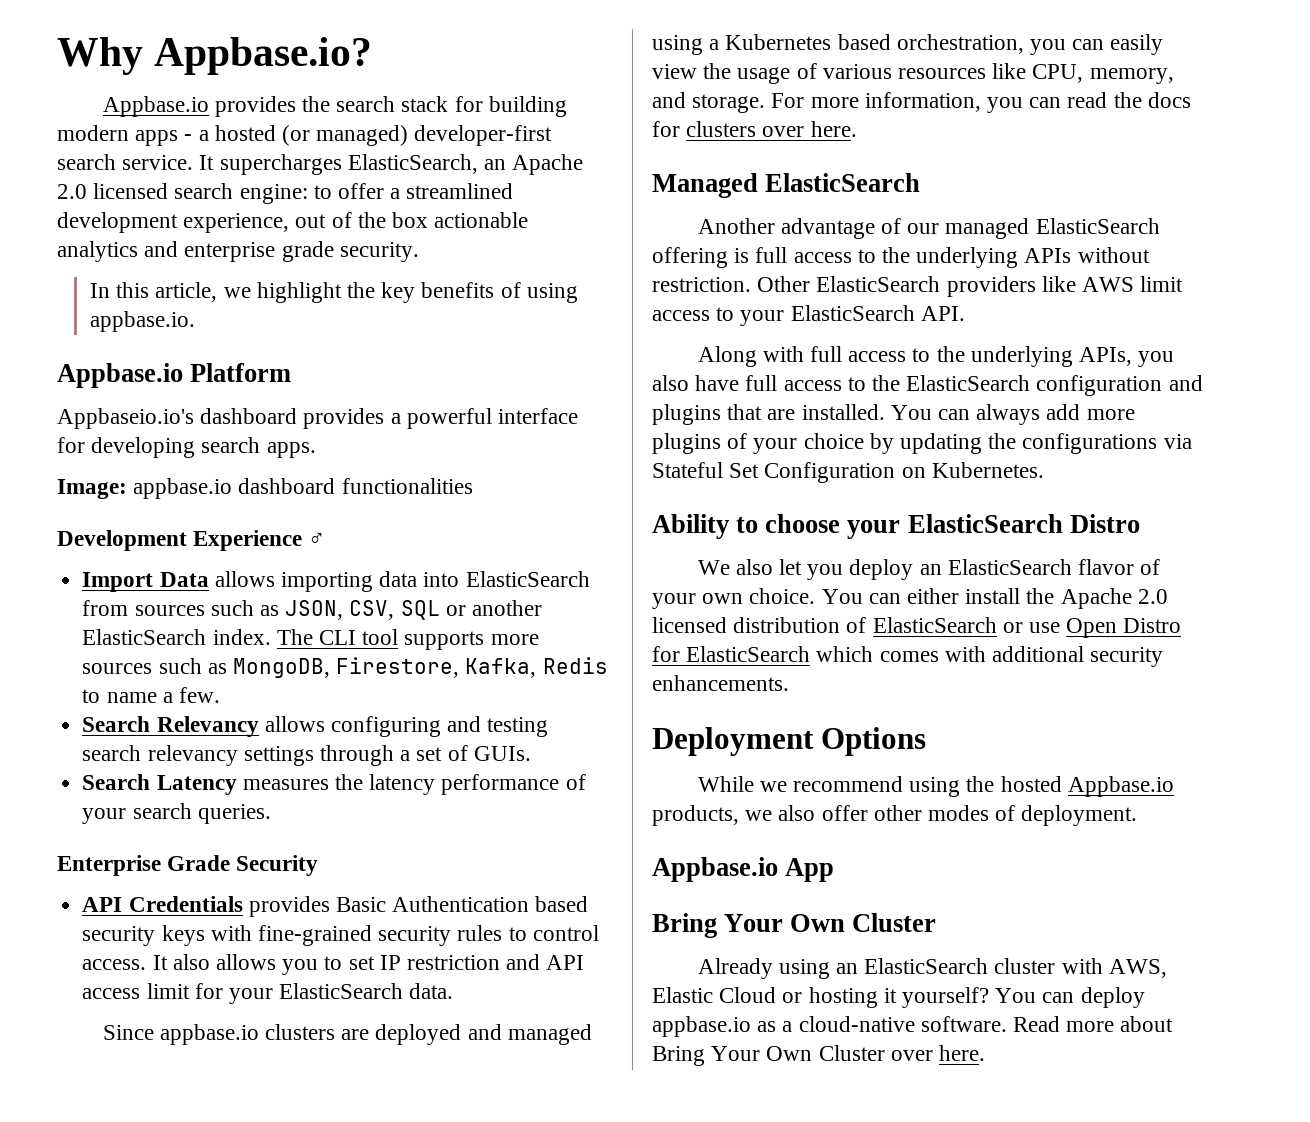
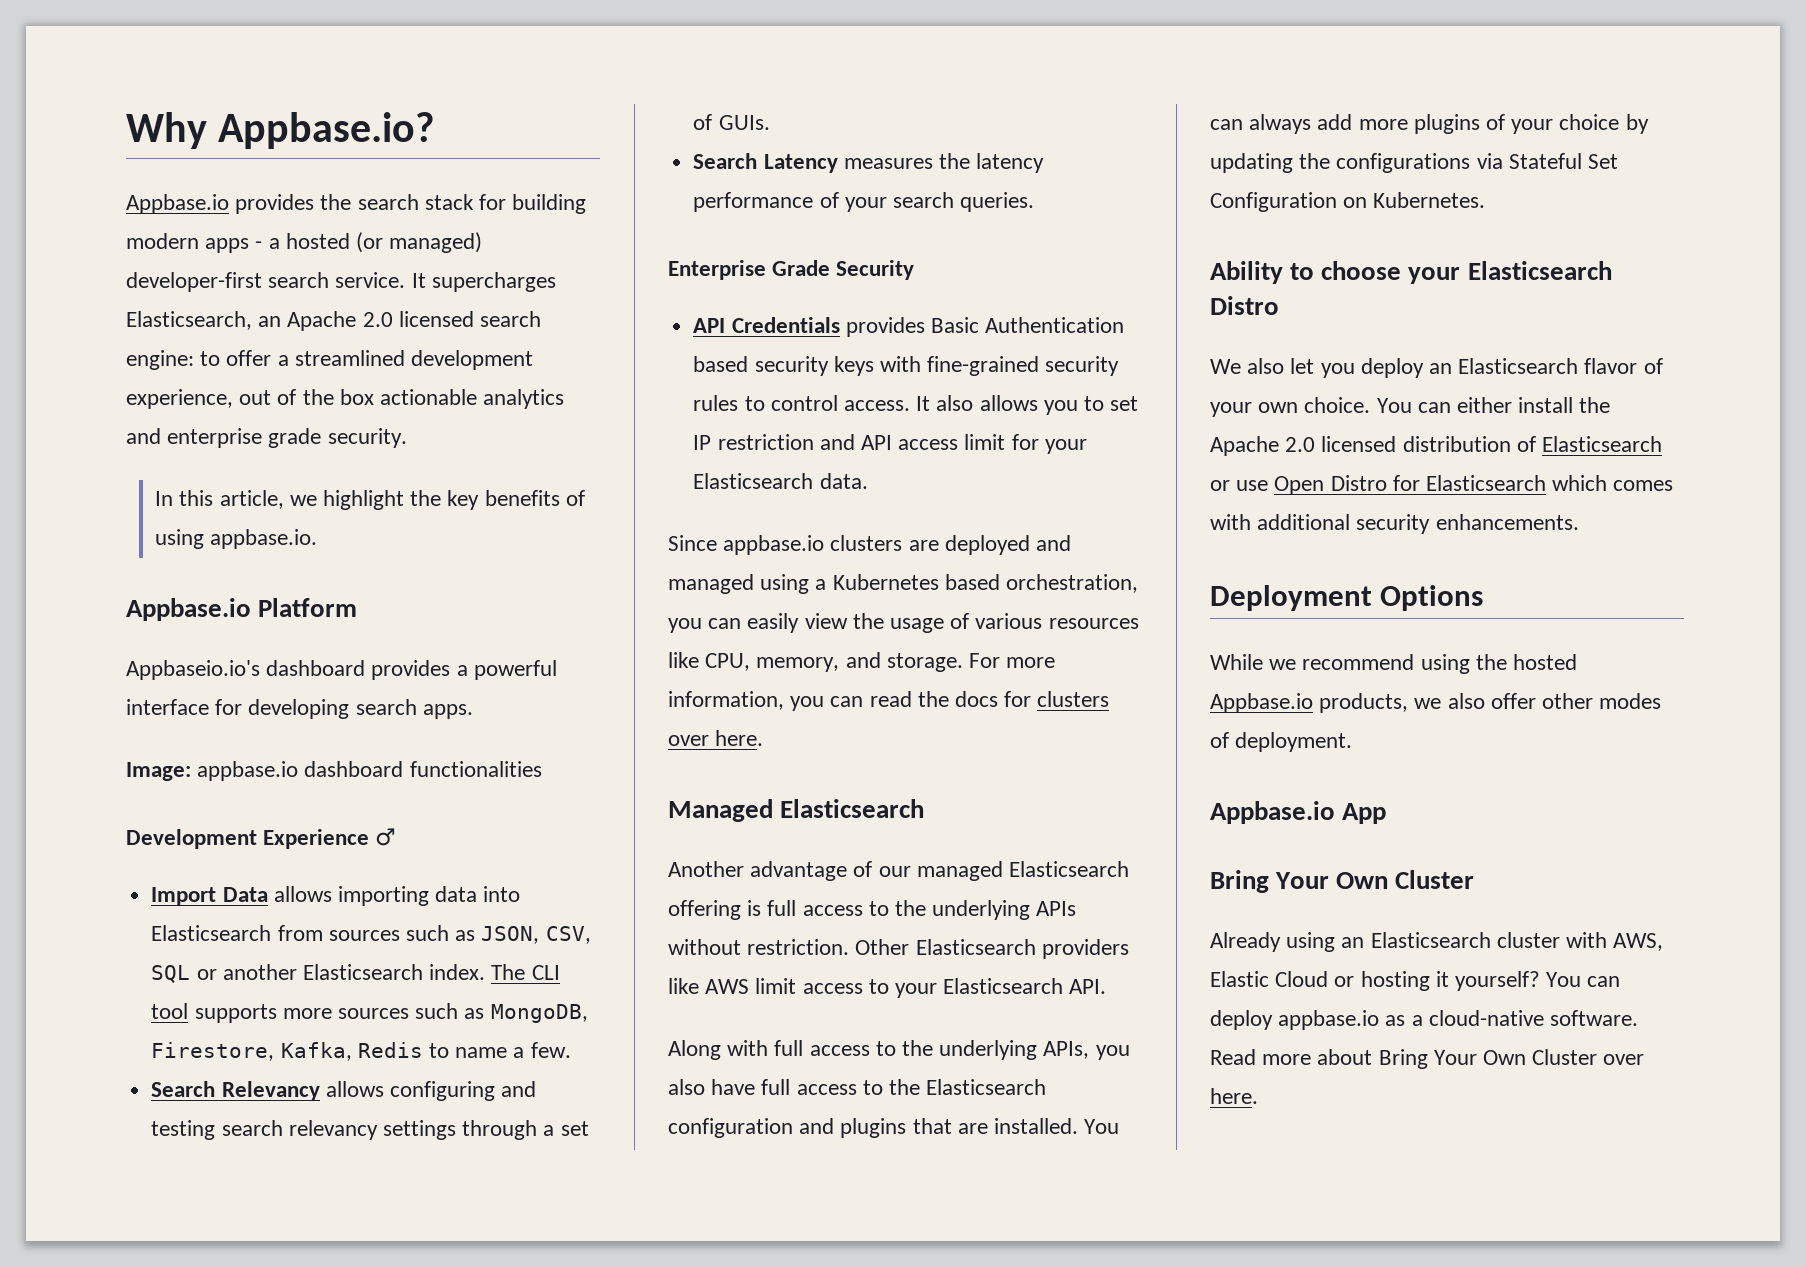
- It supercharges ElasticSearch, an Apache 2.0 licensed search engine: to offer a streamlined development experience, out of the box actionable analytics and enterprise grade security.
+ It supercharges Elasticsearch, an Apache 2.0 licensed search engine: to offer a streamlined development experience, out of the box actionable analytics and enterprise grade security.
- Import Data allows importing data into ElasticSearch from sources such as JSON, CSV, SQL or another ElasticSearch index.
+ Import Data allows importing data into Elasticsearch from sources such as JSON, CSV, SQL or another Elasticsearch index.
- It also allows you to set IP restriction and API access limit for your ElasticSearch data.
+ It also allows you to set IP restriction and API access limit for your Elasticsearch data.
- Managed ElasticSearch
+ Managed Elasticsearch
- Another advantage of our managed ElasticSearch offering is full access to the underlying APIs without restriction.
+ Another advantage of our managed Elasticsearch offering is full access to the underlying APIs without restriction.
- Other ElasticSearch providers like AWS limit access to your ElasticSearch API.
+ Other Elasticsearch providers like AWS limit access to your Elasticsearch API.
- Along with full access to the underlying APIs, you also have full access to the ElasticSearch configuration and plugins that are installed.
+ Along with full access to the underlying APIs, you also have full access to the Elasticsearch configuration and plugins that are installed.
- Ability to choose your ElasticSearch Distro
+ Ability to choose your Elasticsearch Distro
- We also let you deploy an ElasticSearch flavor of your own choice.
+ We also let you deploy an Elasticsearch flavor of your own choice.
- You can either install the Apache 2.0 licensed distribution of ElasticSearch or use Open Distro for ElasticSearch which comes with additional security enhancements.
+ You can either install the Apache 2.0 licensed distribution of Elasticsearch or use Open Distro for Elasticsearch which comes with additional security enhancements.
- Already using an ElasticSearch cluster with AWS, Elastic Cloud or hosting it yourself?
+ Already using an Elasticsearch cluster with AWS, Elastic Cloud or hosting it yourself?

